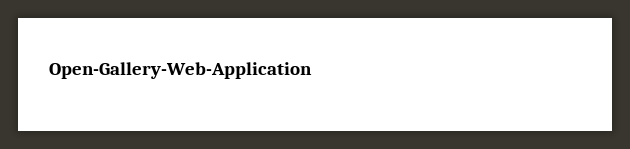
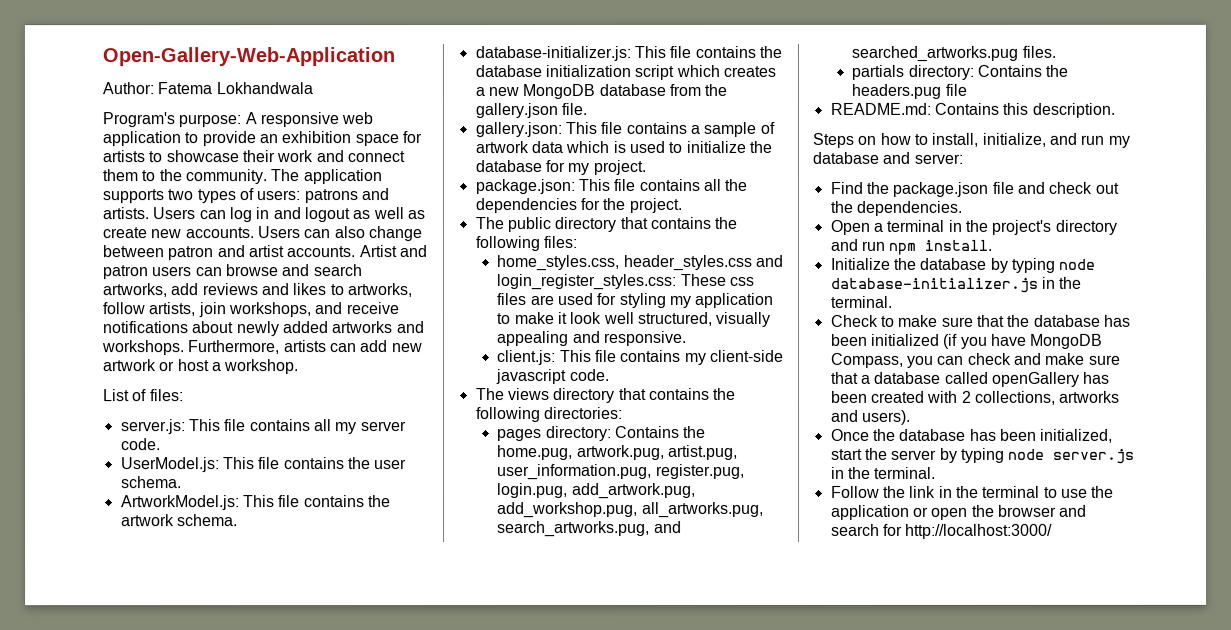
+ Author: Fatema Lokhandwala
+ Program's purpose: A responsive web application to provide an exhibition space for artists to showcase their work and connect them to the community. The application supports two types of users: patrons and artists. Users can log in and logout as well as create new accounts. Users can also change between patron and artist accounts. Artist and patron users can browse and search artworks, add reviews and likes to artworks, follow artists, join workshops, and receive notifications about newly added artworks and workshops. Furthermore, artists can add new artwork or host a workshop.
+ List of files:
+ server.js: This file contains all my server code.
+ UserModel.js: This file contains the user schema.
+ ArtworkModel.js: This file contains the artwork schema.
+ database-initializer.js: This file contains the database initialization script which creates a new MongoDB database from the gallery.json file.
+ gallery.json: This file contains a sample of artwork data which is used to initialize the database for my project.
+ package.json: This file contains all the dependencies for the project.
+ The public directory that contains the following files:
+ home_styles.css, header_styles.css and login_register_styles.css: These css files are used for styling my application to make it look well structured, visually appealing and responsive.
+ client.js: This file contains my client-side javascript code.
+ The views directory that contains the following directories:
+ pages directory: Contains the home.pug, artwork.pug, artist.pug, user_information.pug, register.pug, login.pug, add_artwork.pug, add_workshop.pug, all_artworks.pug, search_artworks.pug, and searched_artworks.pug files.
+ partials directory: Contains the headers.pug file
+ README.md: Contains this description.
+ Steps on how to install, initialize, and run my database and server:
+ Find the package.json file and check out the dependencies.
+ Open a terminal in the project's directory and run npm install.
+ Initialize the database by typing node database-initializer.js in the terminal.
+ Check to make sure that the database has been initialized (if you have MongoDB Compass, you can check and make sure that a database called openGallery has been created with 2 collections, artworks and users).
+ Once the database has been initialized, start the server by typing node server.js in the terminal.
+ Follow the link in the terminal to use the application or open the browser and search for http://localhost:3000/

